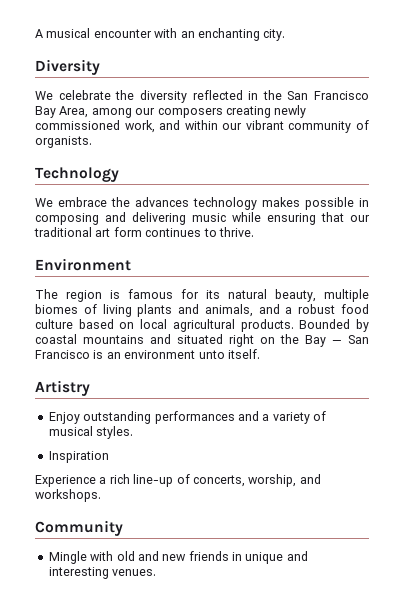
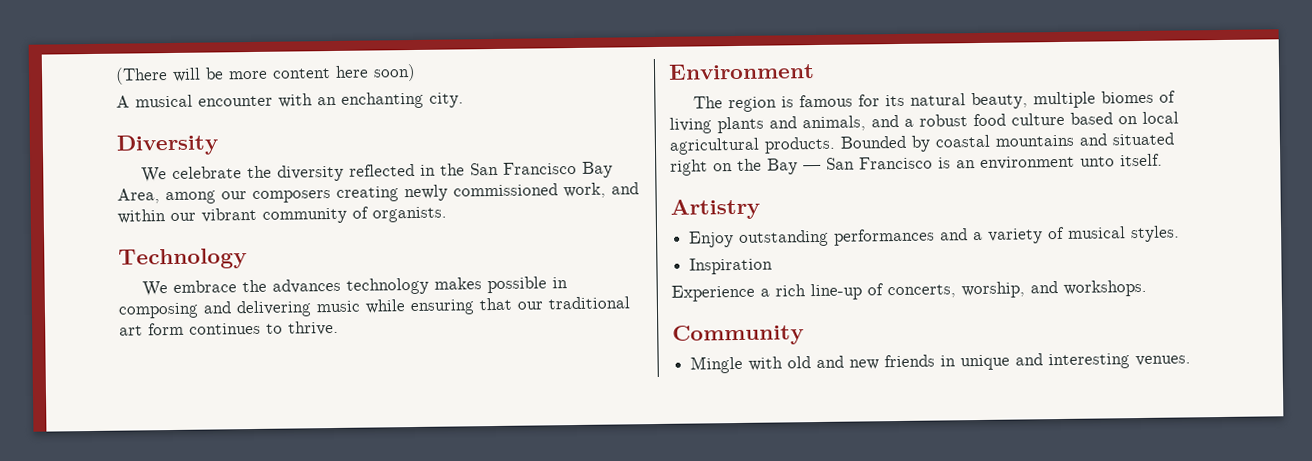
+ (There will be more content here soon)

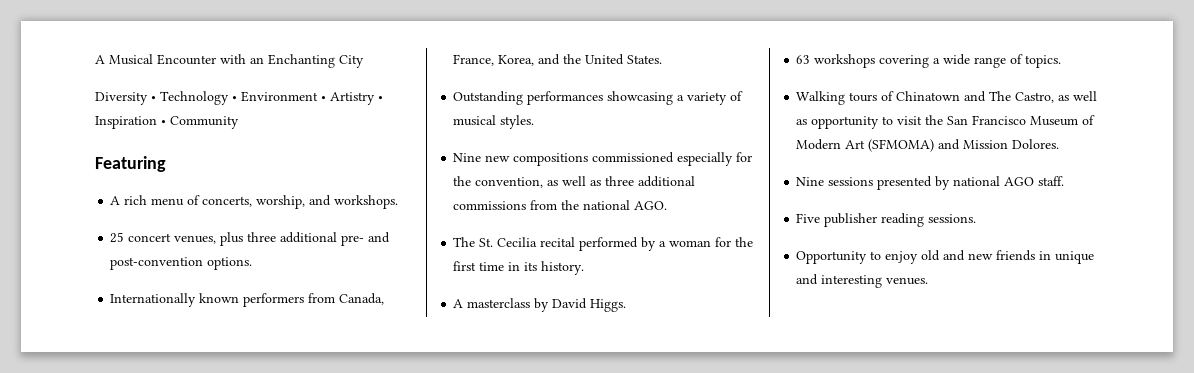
- (There will be more content here soon)
- A musical encounter with an enchanting city.
- Diversity
- We celebrate the diversity reflected in the San Francisco Bay Area, among our composers creating newly commissioned work, and within our vibrant community of organists.
- Technology
- We embrace the advances technology makes possible in composing and delivering music while ensuring that our traditional art form continues to thrive.
- Environment
- The region is famous for its natural beauty, multiple biomes of living plants and animals, and a robust food culture based on local agricultural products. Bounded by coastal mountains and situated right on the Bay — San Francisco is an environment unto itself.
- Artistry
- Enjoy outstanding performances and a variety of musical styles.
+ A Musical Encounter with an Enchanting City
+ Diversity • Technology • Environment • Artistry • Inspiration • Community
+ Featuring
+ A rich menu of concerts, worship, and workshops.
+ 25 concert venues, plus three additional pre- and post-convention options.
+ Internationally known performers from Canada, France, Korea, and the United States.
+ Outstanding performances showcasing a variety of musical styles.
- Inspiration
- Experience a rich line-up of concerts, worship, and workshops.
- Community
- Mingle with old and new friends in unique and interesting venues.
+ Nine new compositions commissioned especially for the convention, as well as three additional commissions from the national AGO.
+ The St. Cecilia recital performed by a woman for the first time in its history.
+ A masterclass by David Higgs.
+ 63 workshops covering a wide range of topics.
+ Walking tours of Chinatown and The Castro, as well as opportunity to visit the San Francisco Museum of Modern Art (SFMOMA) and Mission Dolores.
+ Nine sessions presented by national AGO staff.
+ Five publisher reading sessions.
+ Opportunity to enjoy old and new friends in unique and interesting venues.

